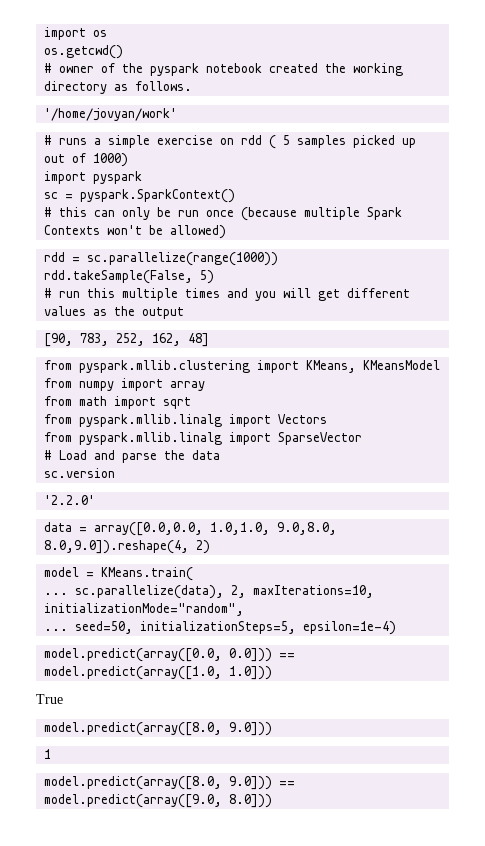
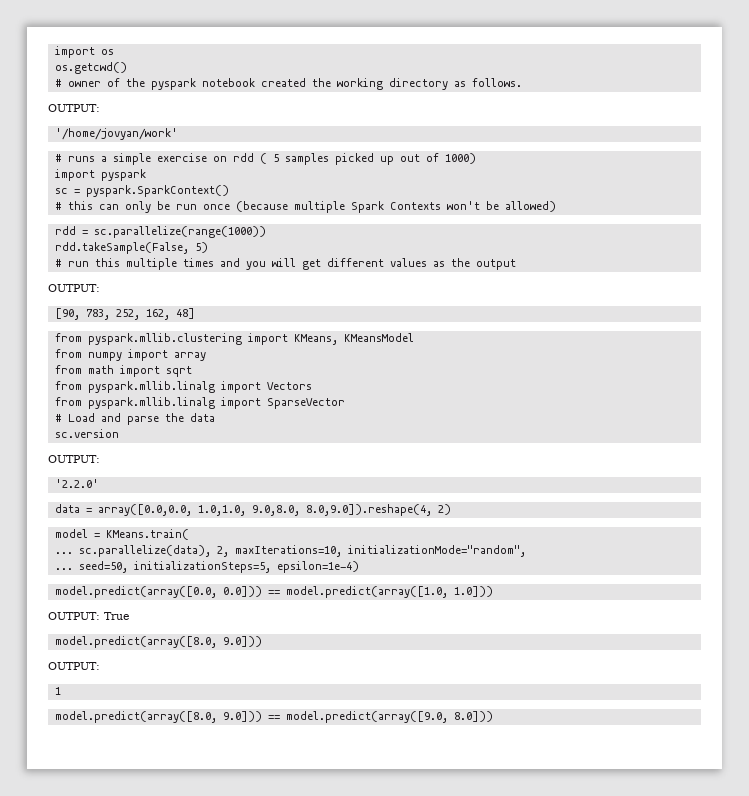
  # owner of the pyspark notebook created the working directory as follows.
+ OUTPUT:
  # run this multiple times and you will get different values as the output
+ OUTPUT:
  sc.version
+ OUTPUT:
- True
+ OUTPUT: True
  model.predict(array([8.0, 9.0]))
+ OUTPUT:

